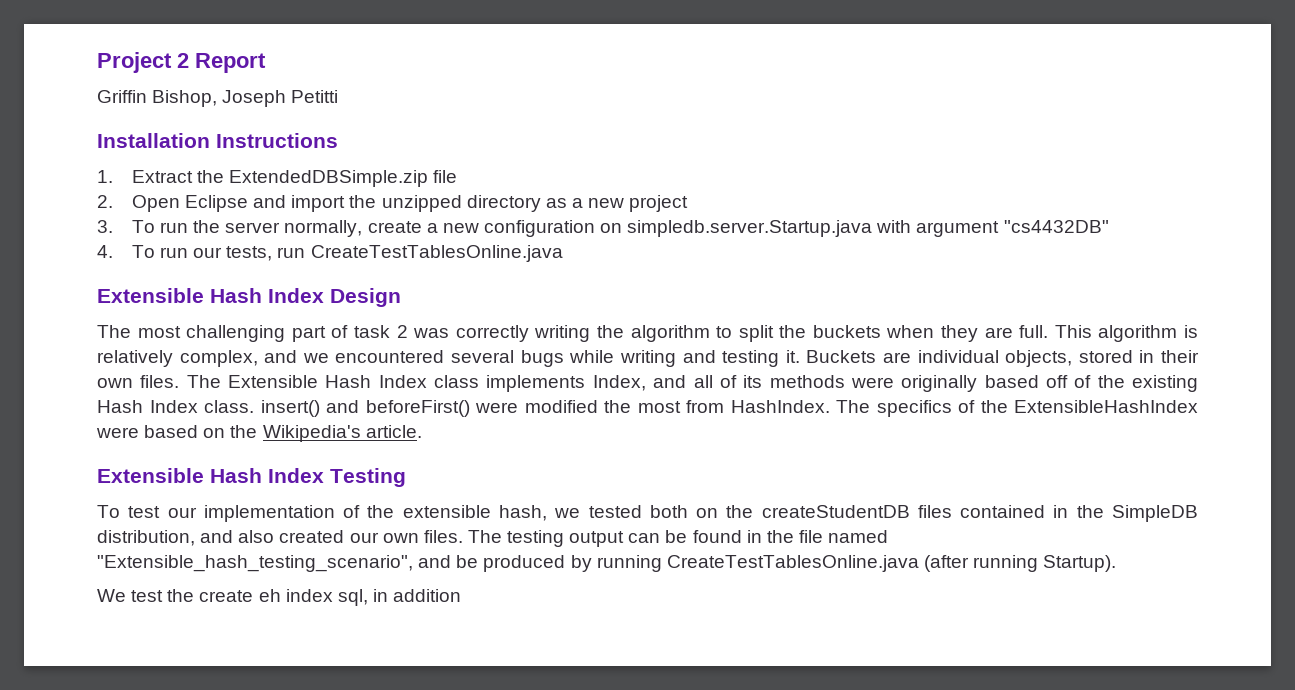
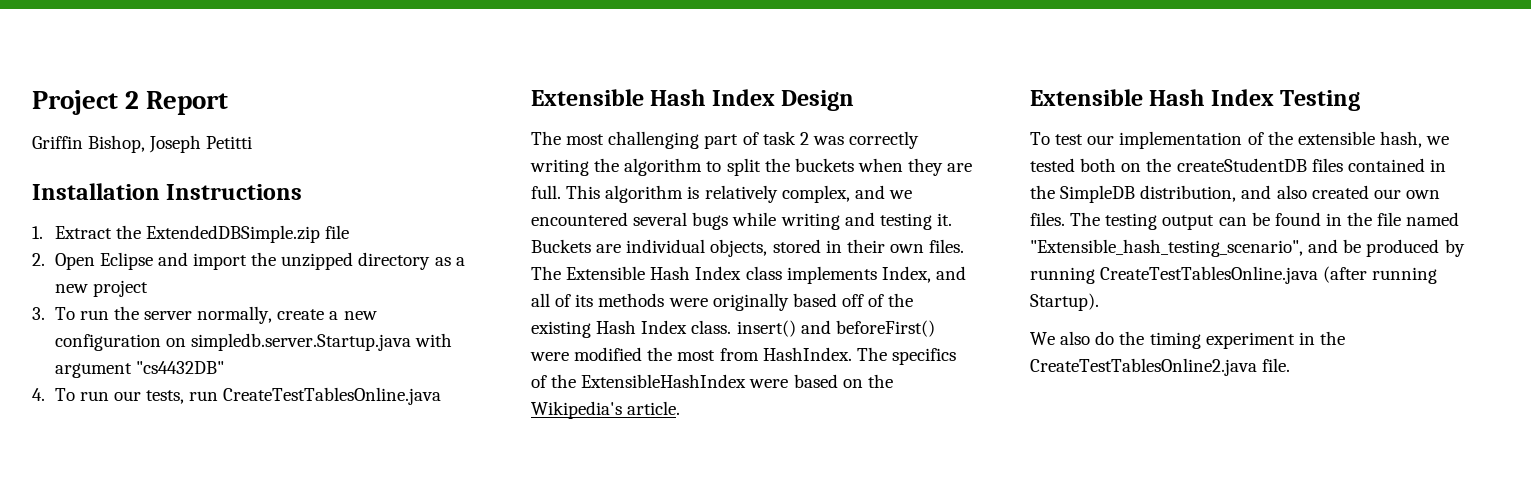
- We test the create eh index sql, in addition
+ We also do the timing experiment in the CreateTestTablesOnline2.java file.

